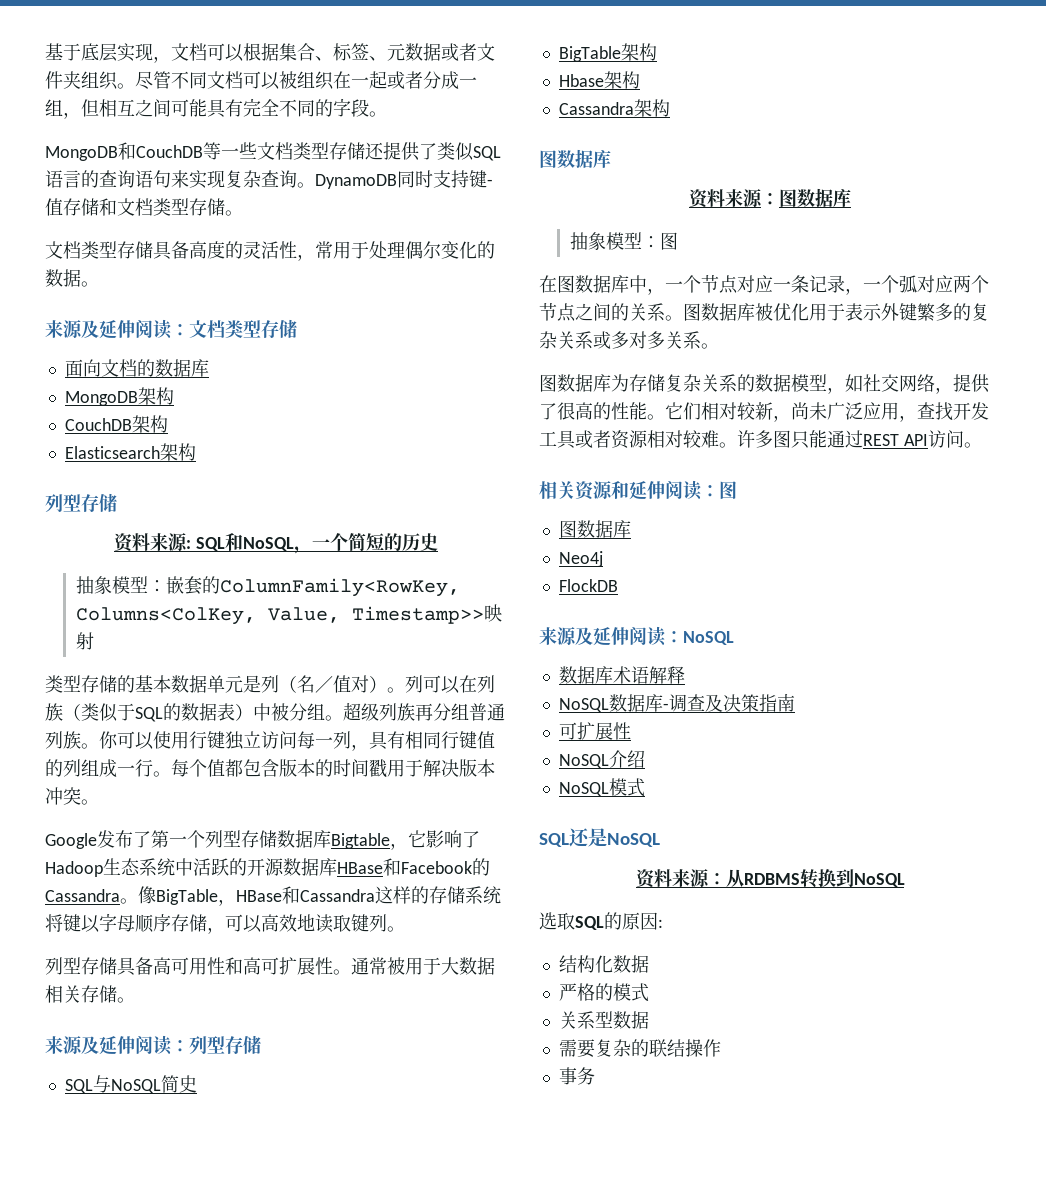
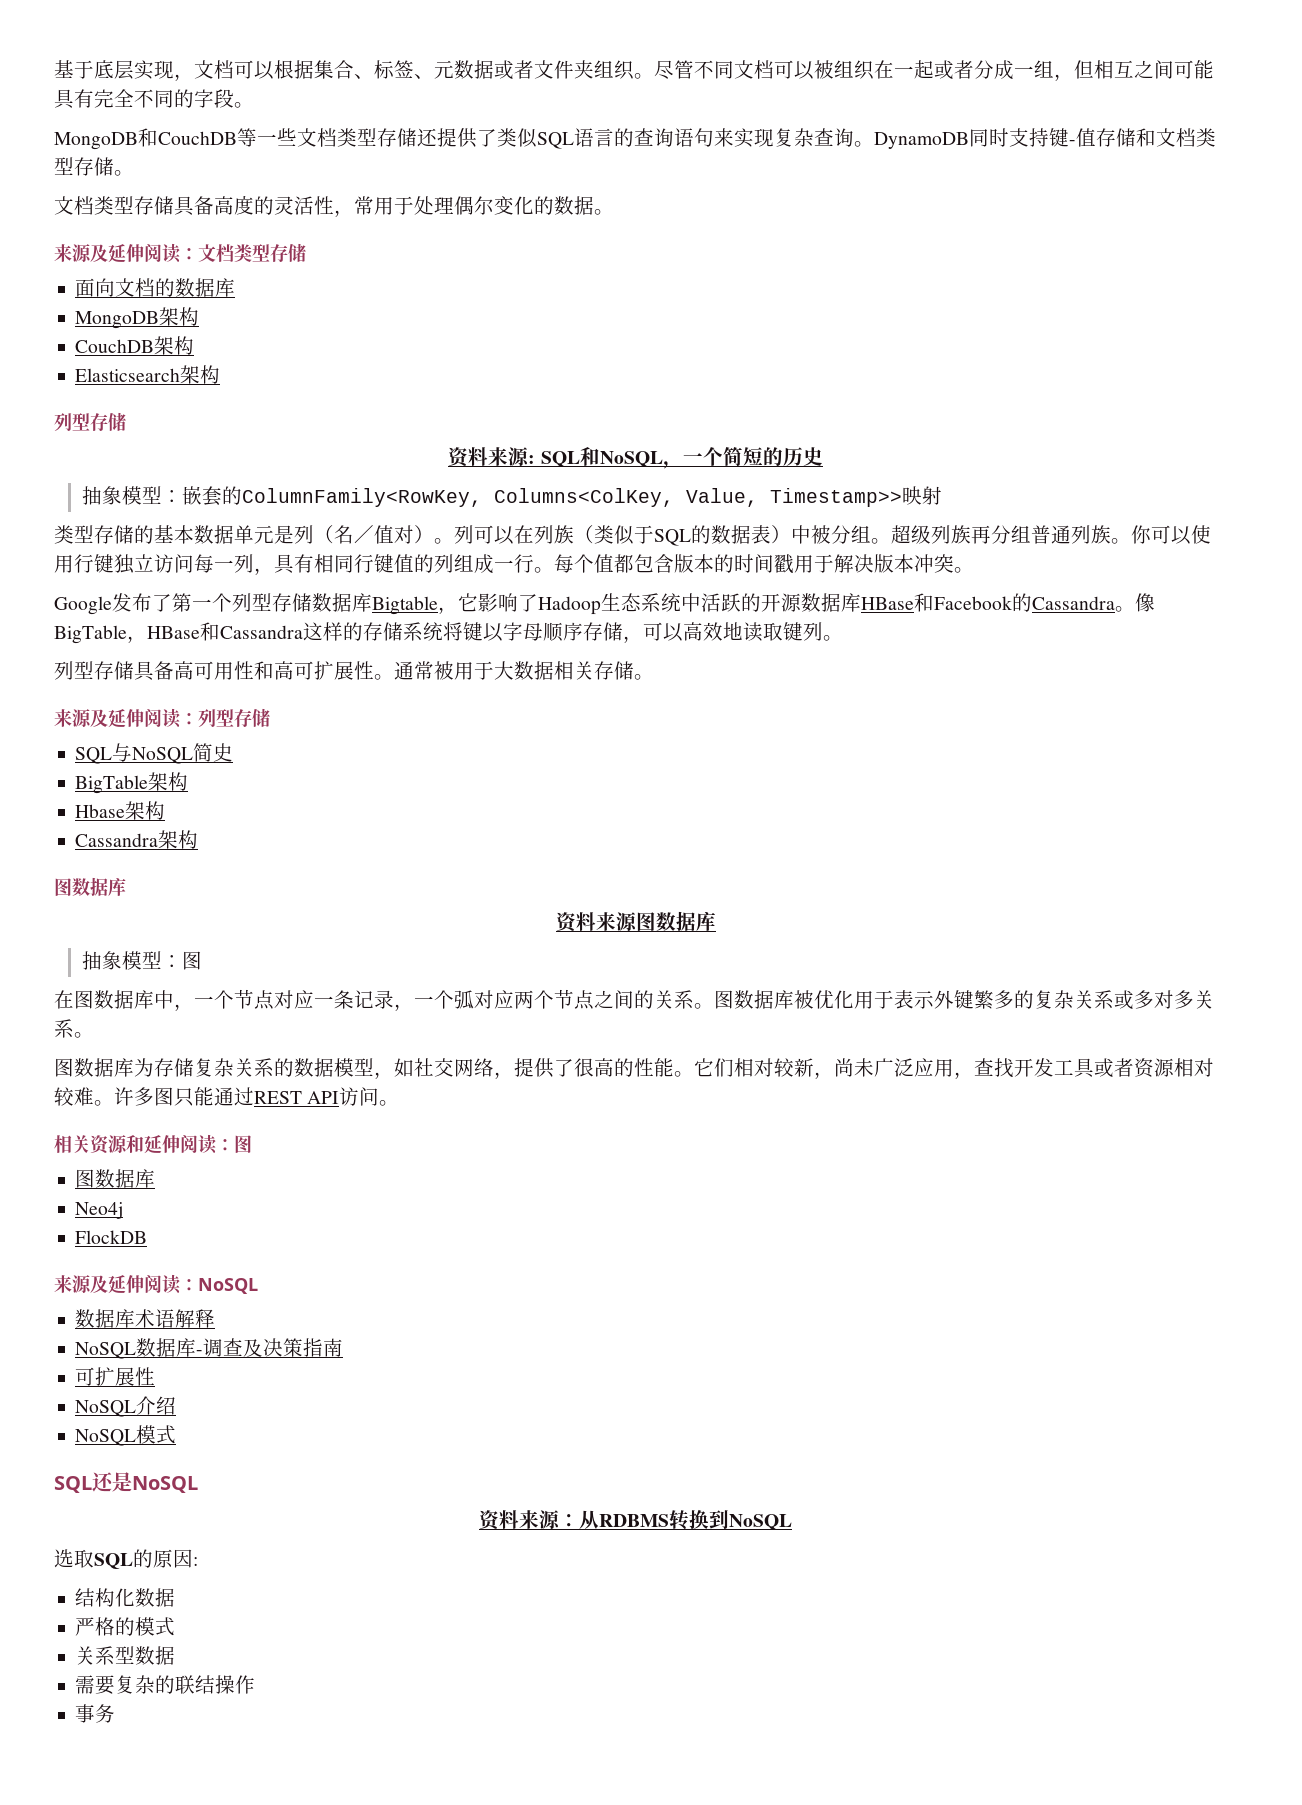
- 资料来源：图数据库
+ 资料来源图数据库

